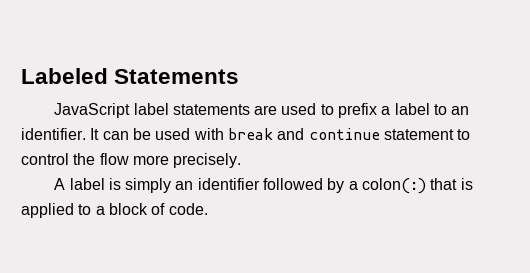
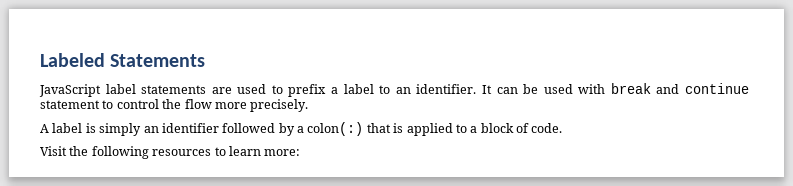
+ Visit the following resources to learn more:

